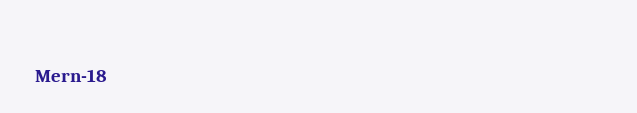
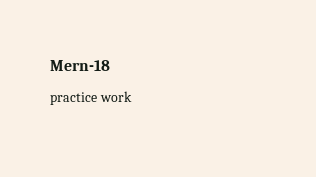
+ practice work

